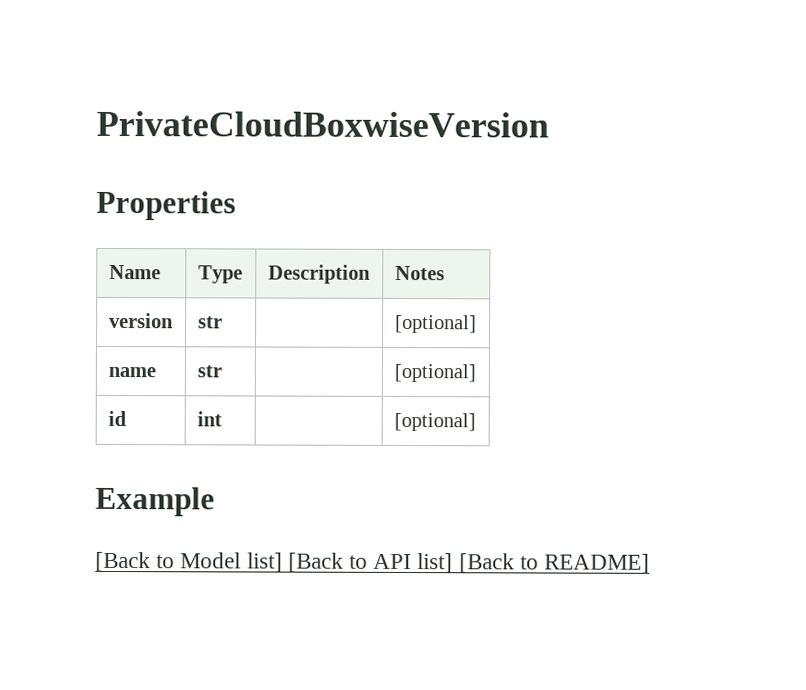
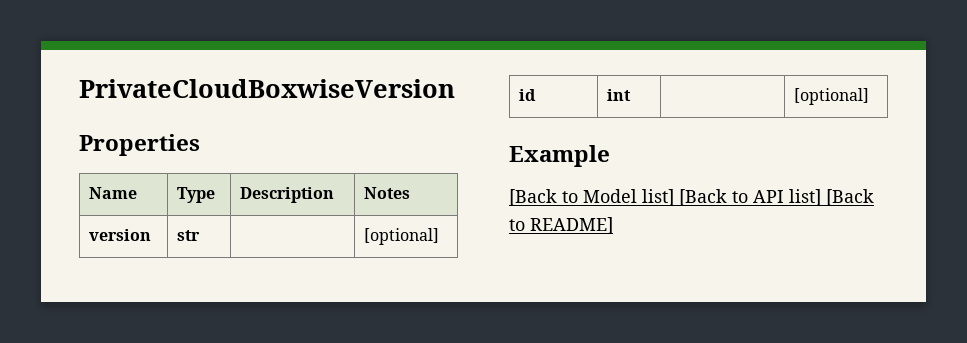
- name | str | | [optional]

